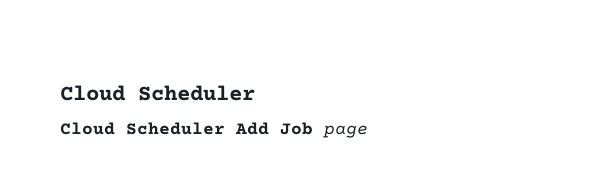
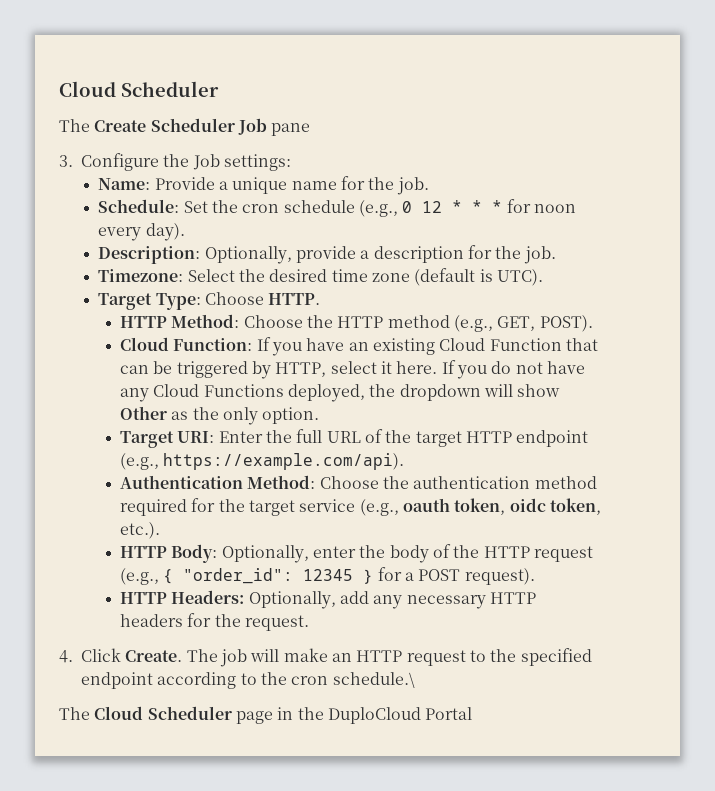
- Cloud Scheduler Add Job page
+ The Create Scheduler Job pane
+ 3. Configure the Job settings:
+ Name: Provide a unique name for the job.
+ Schedule: Set the cron schedule (e.g., 0 12 * * * for noon every day).
+ Description: Optionally, provide a description for the job.
+ Timezone: Select the desired time zone (default is UTC).
+ Target Type: Choose HTTP.
+ HTTP Method: Choose the HTTP method (e.g., GET, POST).
+ Cloud Function: If you have an existing Cloud Function that can be triggered by HTTP, select it here. If you do not have any Cloud Functions deployed, the dropdown will show Other as the only option.
+ Target URI: Enter the full URL of the target HTTP endpoint (e.g., https://example.com/api).
+ Authentication Method: Choose the authentication method required for the target service (e.g., oauth token, oidc token, etc.).
+ HTTP Body: Optionally, enter the body of the HTTP request (e.g., { "order_id": 12345 } for a POST request).
+ HTTP Headers: Optionally, add any necessary HTTP headers for the request.
+ 4. Click Create. The job will make an HTTP request to the specified endpoint according to the cron schedule.\
+ The Cloud Scheduler page in the DuploCloud Portal

